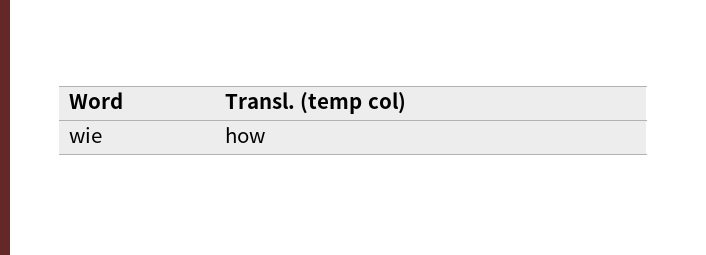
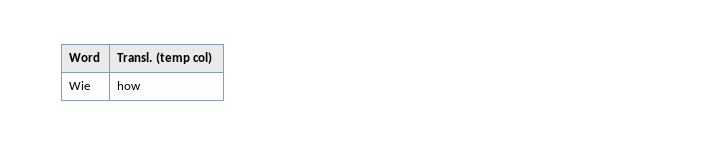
- wie | how
+ Wie | how

